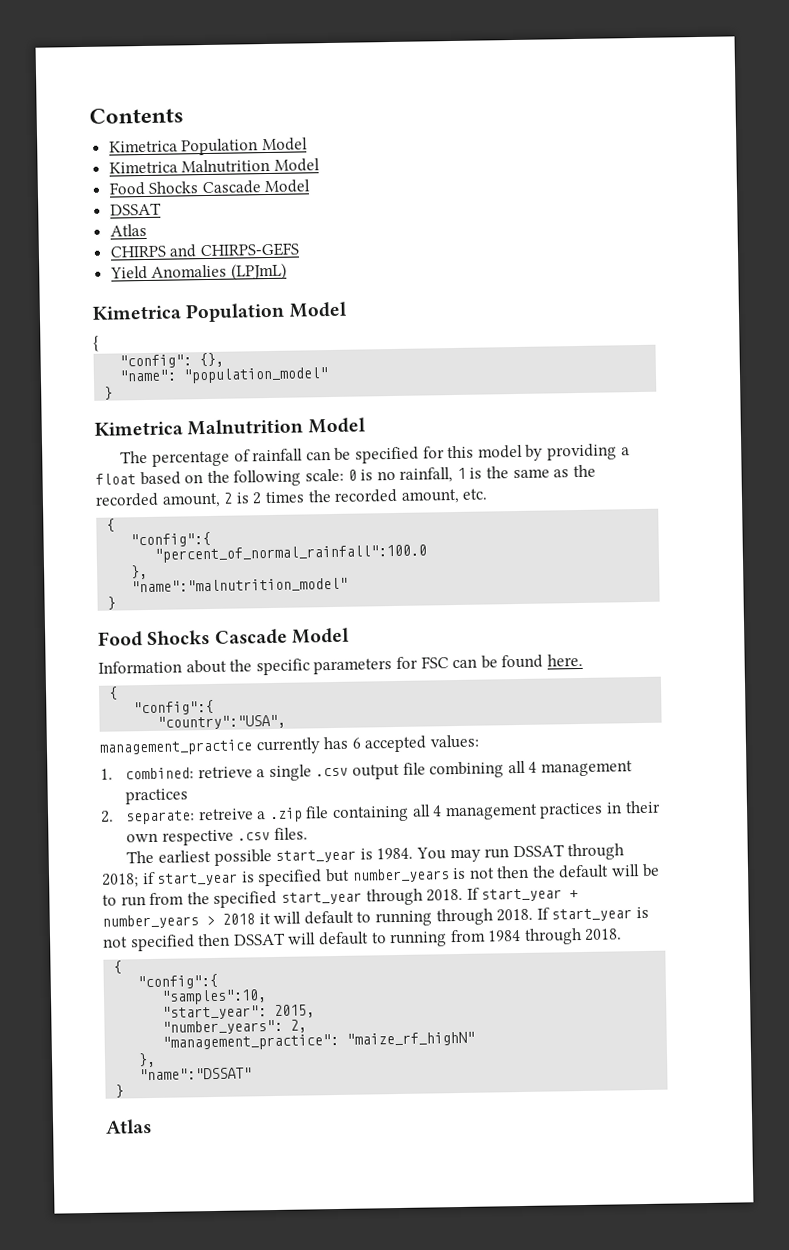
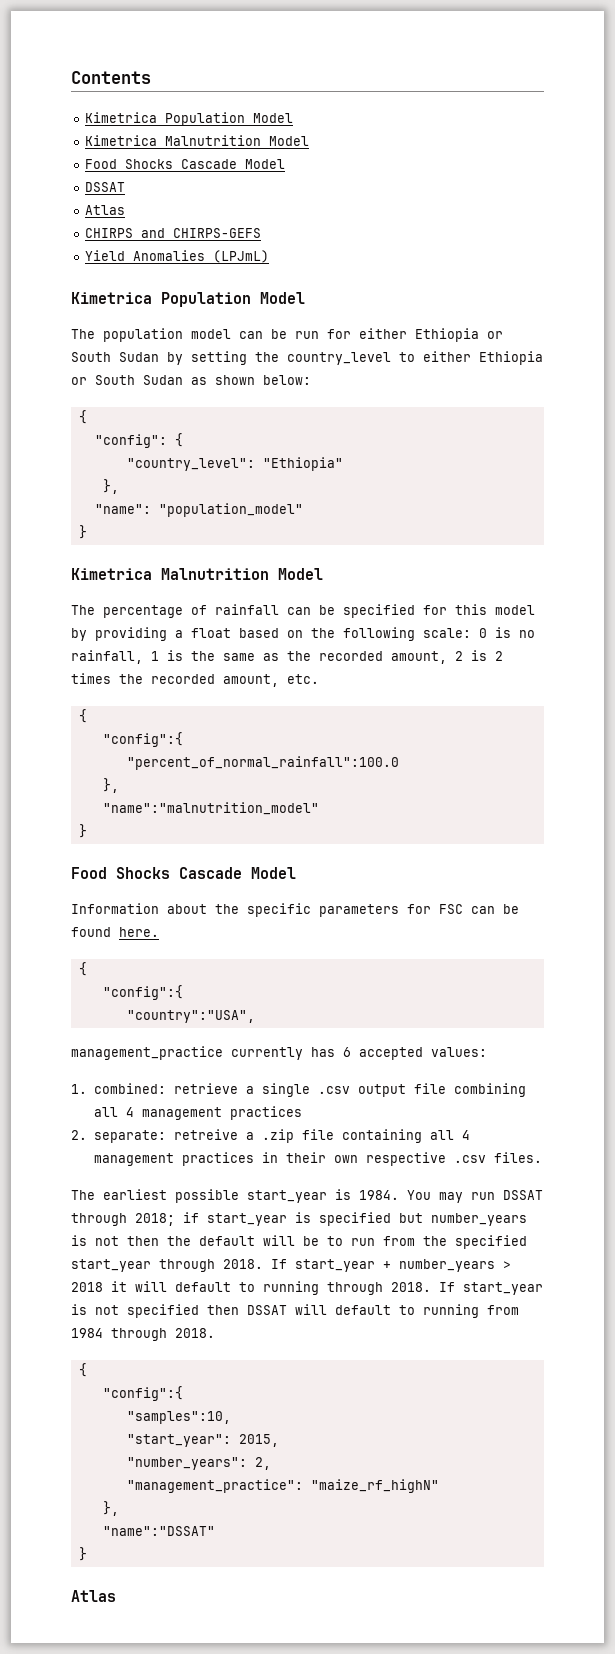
  Yield Anomalies (LPJmL)
  Kimetrica Population Model
+ The population model can be run for either Ethiopia or South Sudan by setting the country_level to either Ethiopia or South Sudan as shown below:
  {
- "config": {},
+ "config": {
+ "country_level": "Ethiopia"
+ },

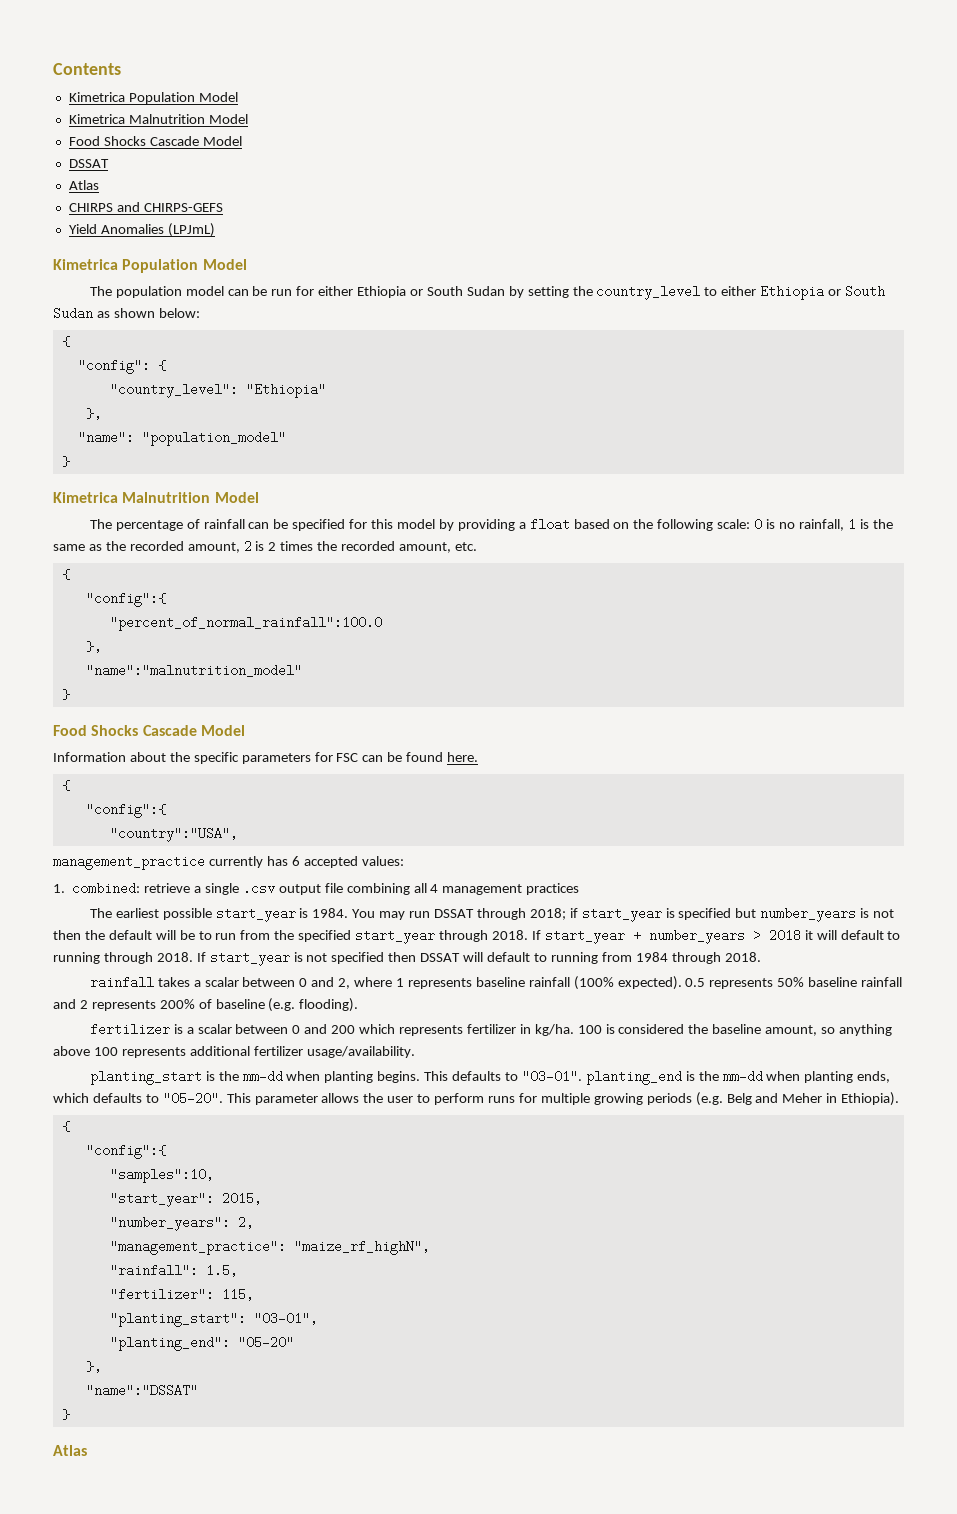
- 2. separate: retreive a .zip file containing all 4 management practices in their own respective .csv files.
+ rainfall takes a scalar between 0 and 2, where 1 represents baseline rainfall (100% expected). 0.5 represents 50% baseline rainfall and 2 represents 200% of baseline (e.g. flooding).
+ fertilizer is a scalar between 0 and 200 which represents fertilizer in kg/ha. 100 is considered the baseline amount, so anything above 100 represents additional fertilizer usage/availability.
+ planting_start is the mm-dd when planting begins. This defaults to "03-01". planting_end is the mm-dd when planting ends, which defaults to "05-20". This parameter allows the user to perform runs for multiple growing periods (e.g. Belg and Meher in Ethiopia).
- "management_practice": "maize_rf_highN"
+ "management_practice": "maize_rf_highN",
+ "rainfall": 1.5,
+ "fertilizer": 115,
+ "planting_start": "03-01",
+ "planting_end": "05-20"

